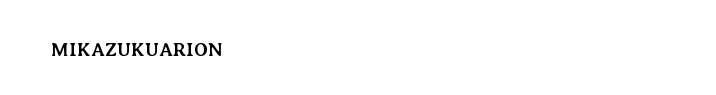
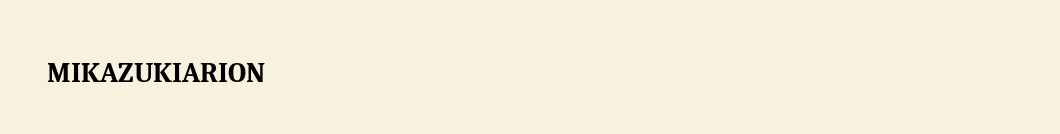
- MIKAZUKUARION
+ MIKAZUKIARION

